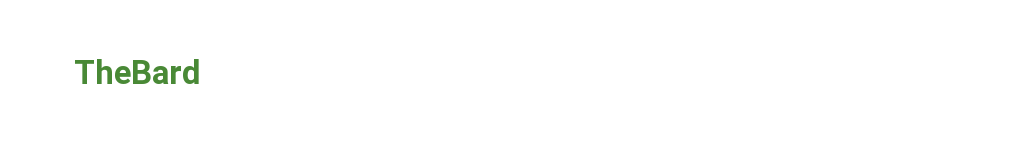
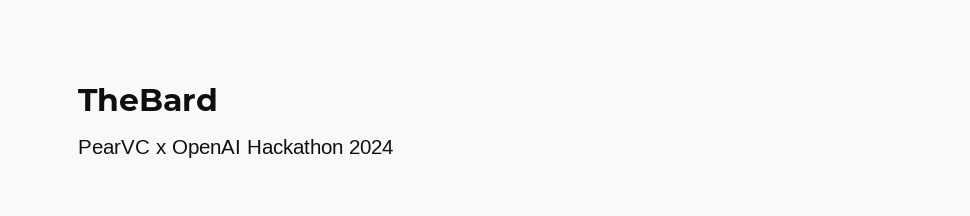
+ PearVC x OpenAI Hackathon 2024

